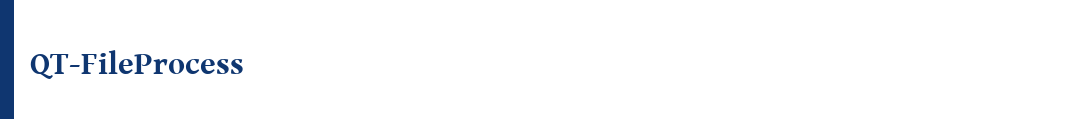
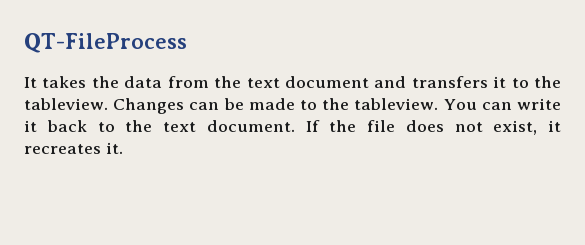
+ It takes the data from the text document and transfers it to the tableview. Changes can be made to the tableview. You can write it back to the text document. If the file does not exist, it recreates it.

